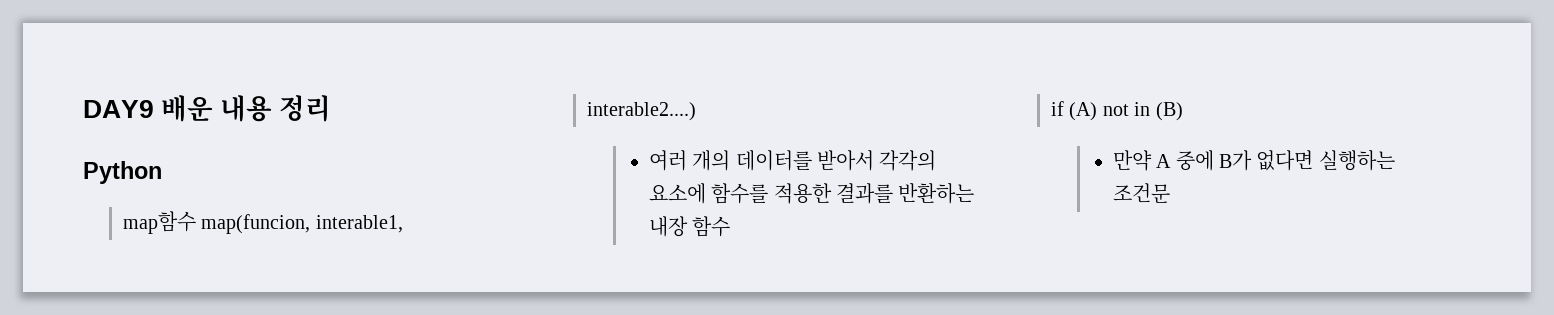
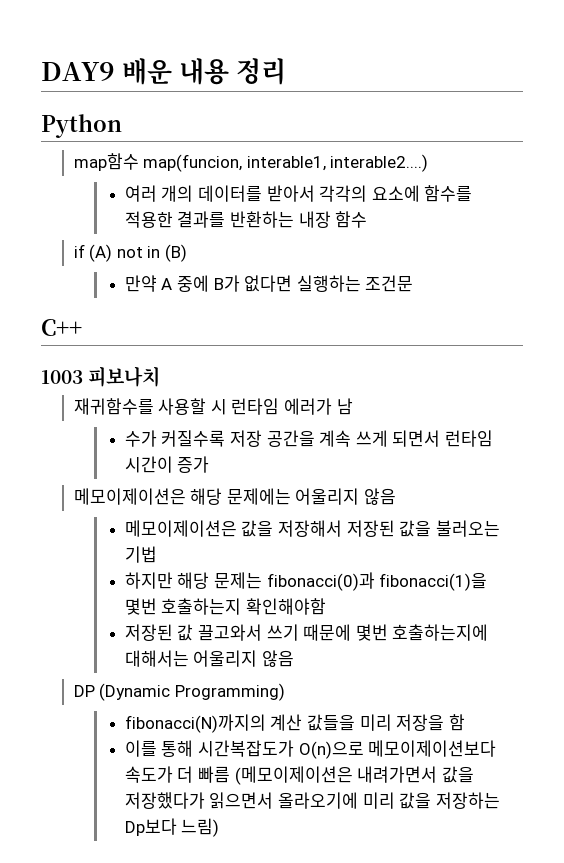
+ C++
+ 1003 피보나치
+ 재귀함수를 사용할 시 런타임 에러가 남
+ 수가 커질수록 저장 공간을 계속 쓰게 되면서 런타임 시간이 증가
+ 메모이제이션은 해당 문제에는 어울리지 않음
+ 메모이제이션은 값을 저장해서 저장된 값을 불러오는 기법
+ 하지만 해당 문제는 fibonacci(0)과 fibonacci(1)을 몇번 호출하는지 확인해야함
+ 저장된 값 끌고와서 쓰기 때문에 몇번 호출하는지에 대해서는 어울리지 않음
+ DP (Dynamic Programming)
+ fibonacci(N)까지의 계산 값들을 미리 저장을 함
+ 이를 통해 시간복잡도가 O(n)으로 메모이제이션보다 속도가 더 빠름 (메모이제이션은 내려가면서 값을 저장했다가 읽으면서 올라오기에 미리 값을 저장하는 Dp보다 느림)

